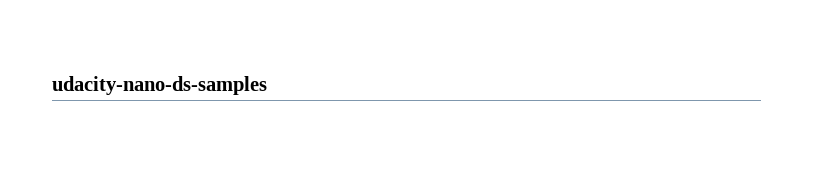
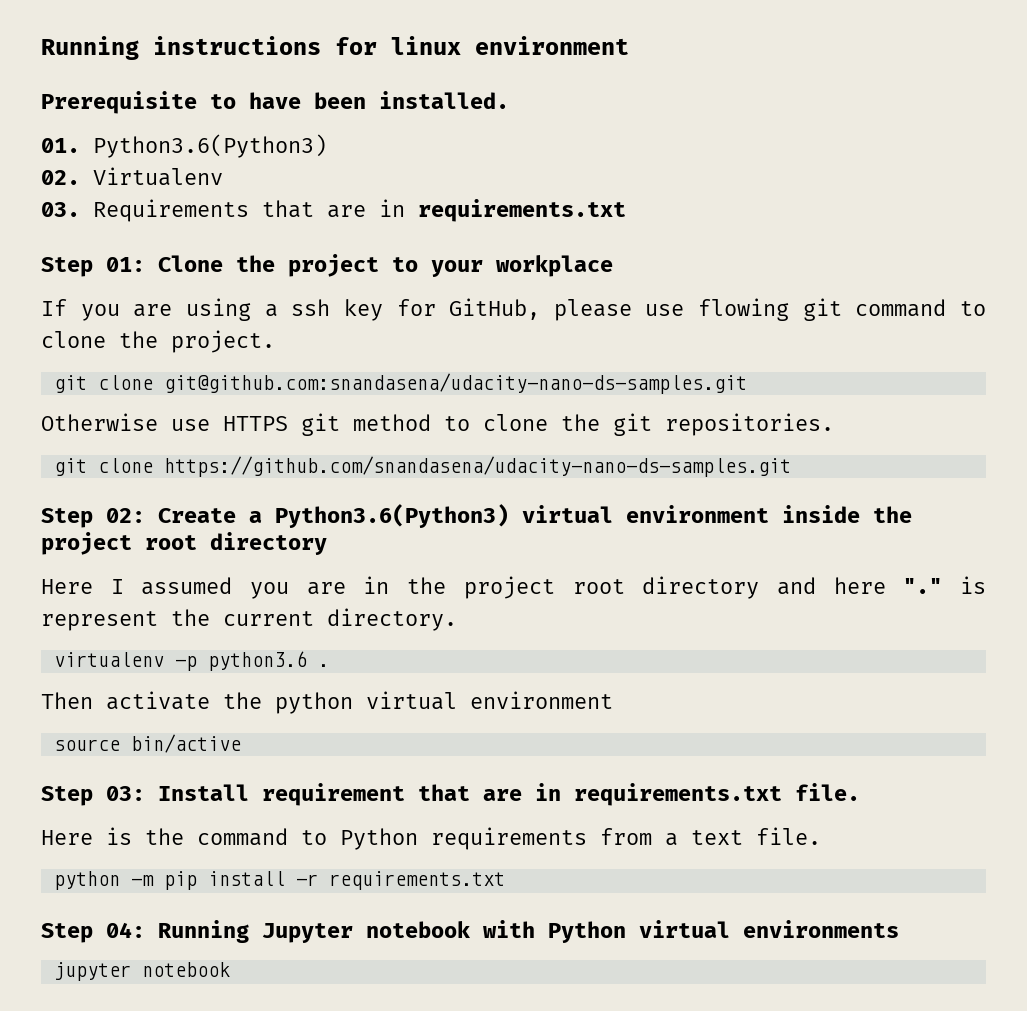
- udacity-nano-ds-samples
+ Running instructions for linux environment
+ Prerequisite to have been installed.
+ 01. Python3.6(Python3)
+ 02. Virtualenv
+ 03. Requirements that are in requirements.txt
+ Step 01: Clone the project to your workplace
+ If you are using a ssh key for GitHub, please use flowing git command to clone the project.
+ git clone git@github.com:snandasena/udacity-nano-ds-samples.git
+ Otherwise use HTTPS git method to clone the git repositories.
+ git clone https://github.com/snandasena/udacity-nano-ds-samples.git
+ Step 02: Create a Python3.6(Python3) virtual environment inside the project root directory
+ Here I assumed you are in the project root directory and here "." is represent the current directory.
+ virtualenv -p python3.6 .
+ Then activate the python virtual environment
+ source bin/active
+ Step 03: Install requirement that are in requirements.txt file.
+ Here is the command to Python requirements from a text file.
+ python -m pip install -r requirements.txt
+ Step 04: Running Jupyter notebook with Python virtual environments
+ jupyter notebook

